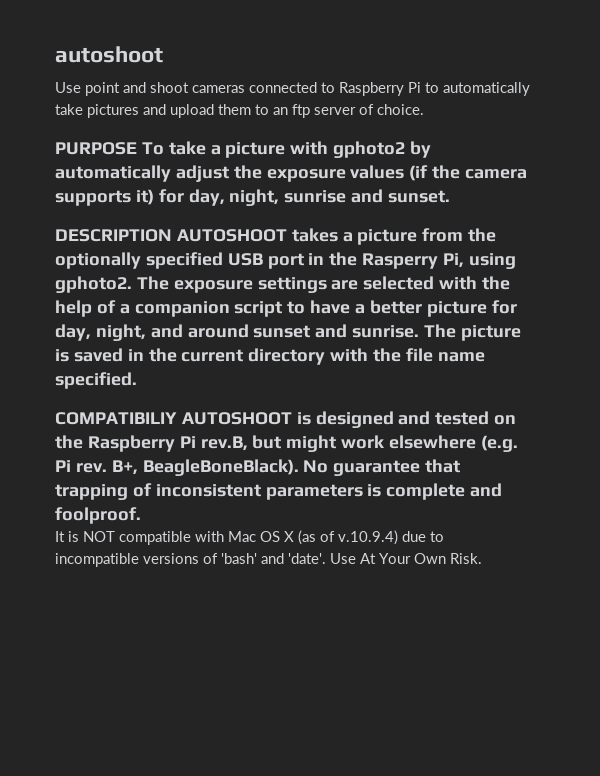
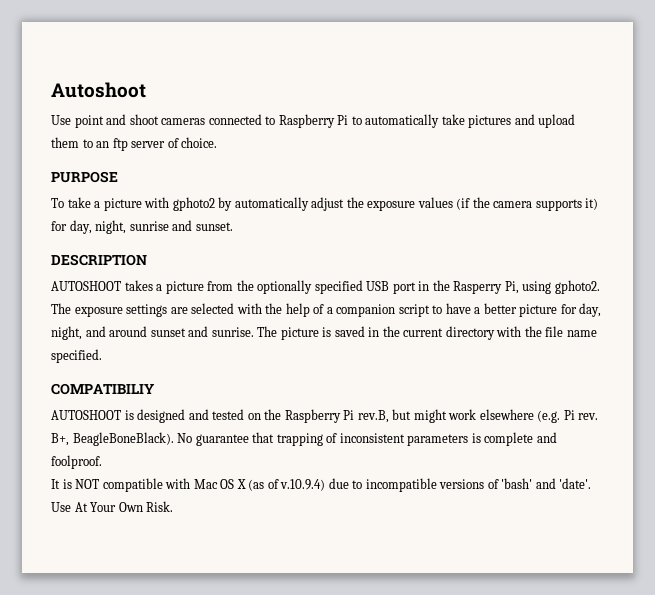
- autoshoot
+ Autoshoot
- PURPOSE To take a picture with gphoto2 by automatically adjust the exposure values (if the camera supports it) for day, night, sunrise and sunset.
+ PURPOSE
+ To take a picture with gphoto2 by automatically adjust the exposure values (if the camera supports it) for day, night, sunrise and sunset.
- DESCRIPTION AUTOSHOOT takes a picture from the optionally specified USB port in the Rasperry Pi, using gphoto2.
+ DESCRIPTION
+ AUTOSHOOT takes a picture from the optionally specified USB port in the Rasperry Pi, using gphoto2.
- COMPATIBILIY AUTOSHOOT is designed and tested on the Raspberry Pi rev.B, but might work elsewhere (e.g. Pi rev.
+ COMPATIBILIY
+ AUTOSHOOT is designed and tested on the Raspberry Pi rev.B, but might work elsewhere (e.g. Pi rev.

